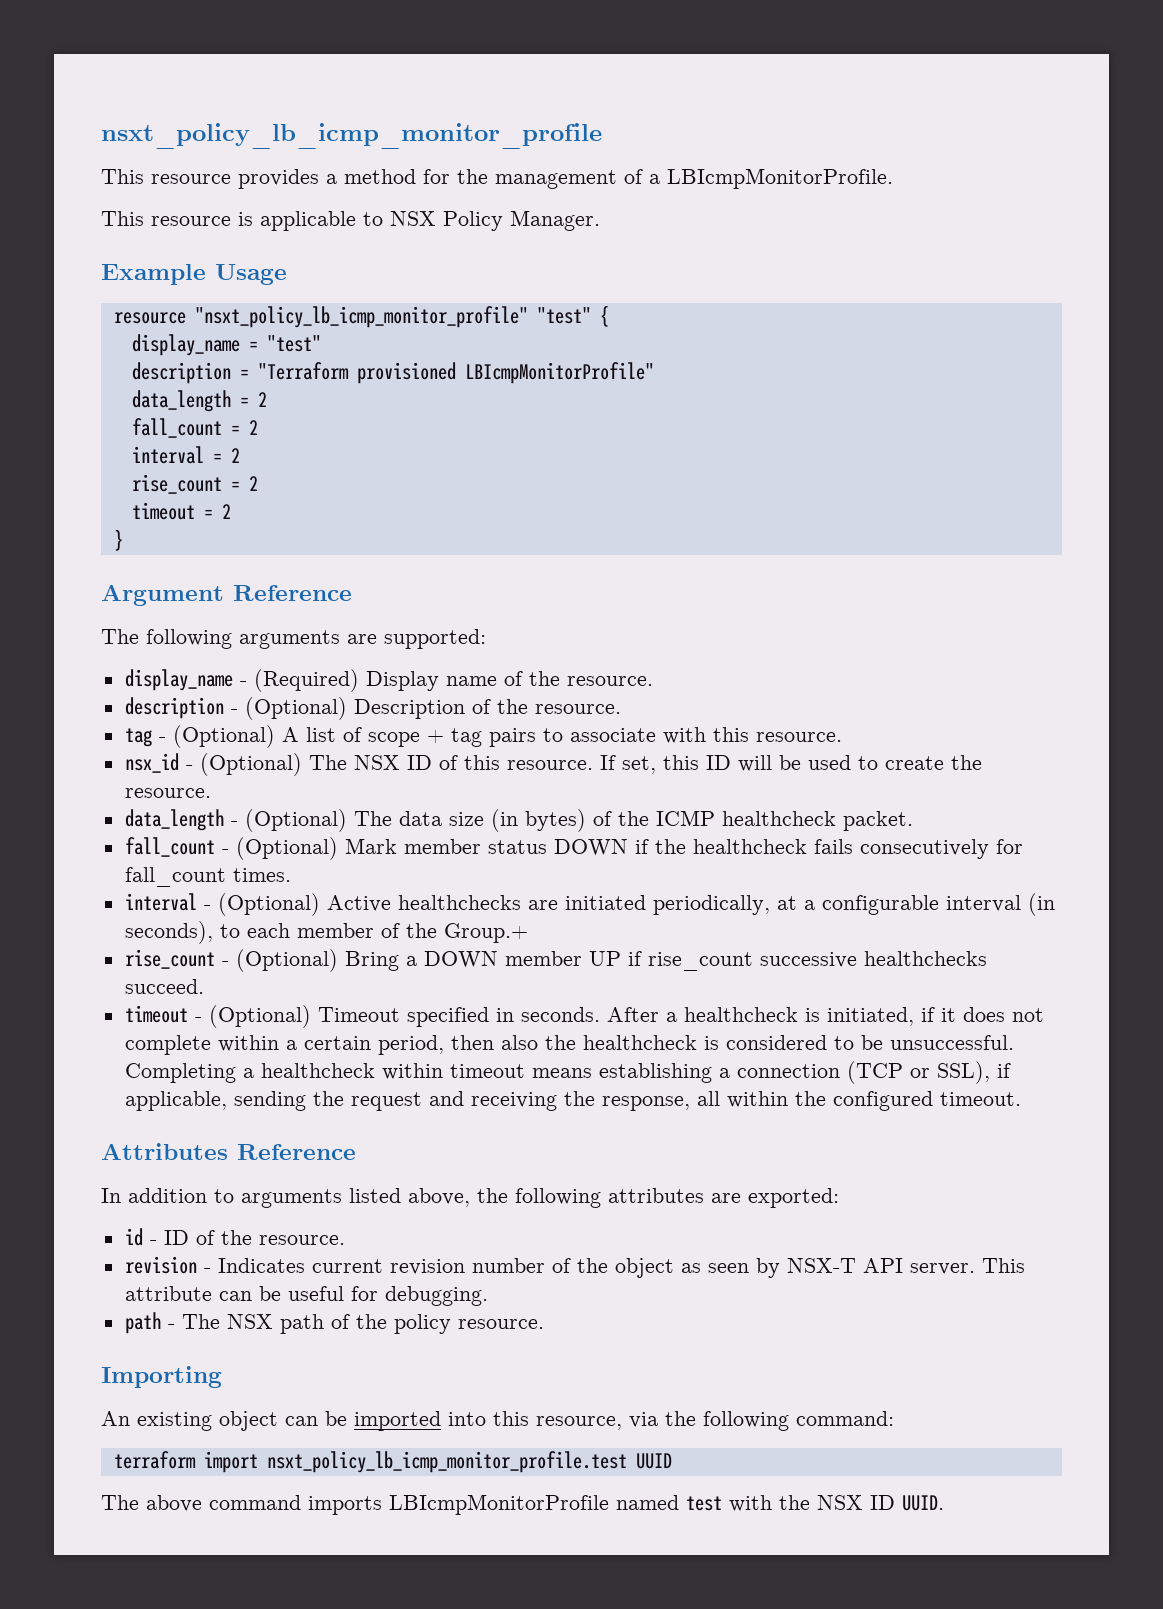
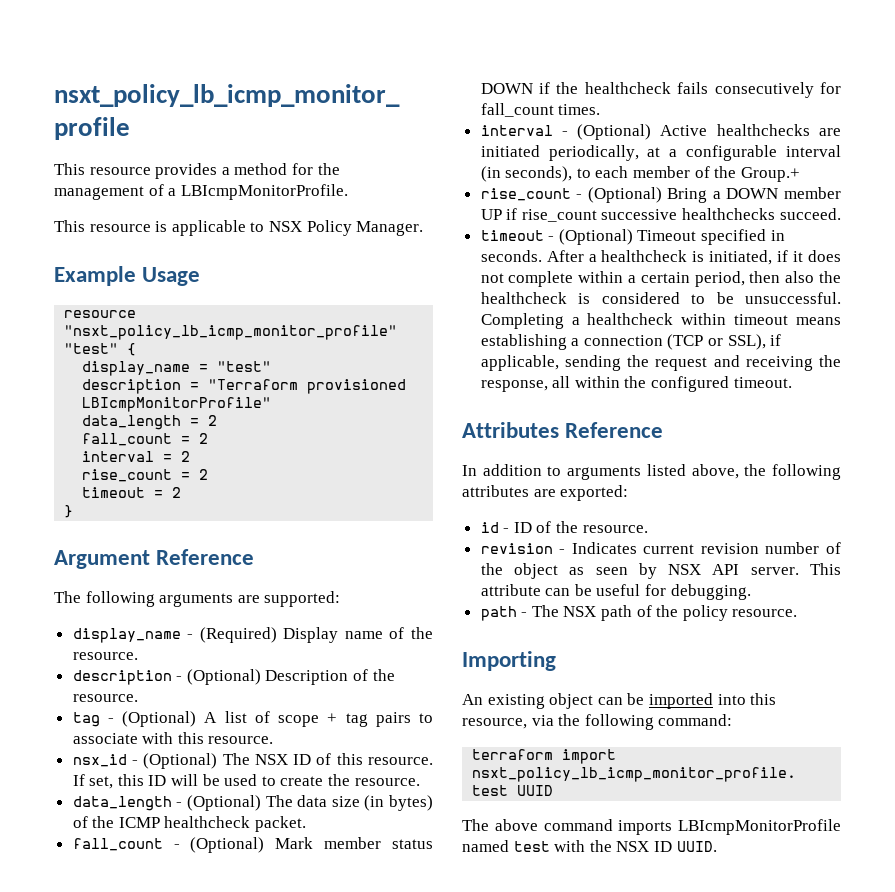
- revision - Indicates current revision number of the object as seen by NSX-T API server.
+ revision - Indicates current revision number of the object as seen by NSX API server.

